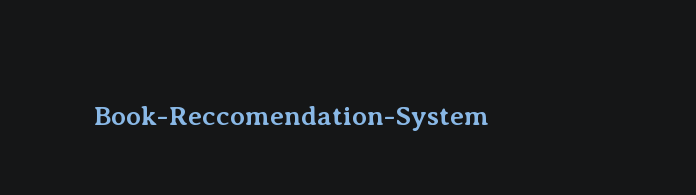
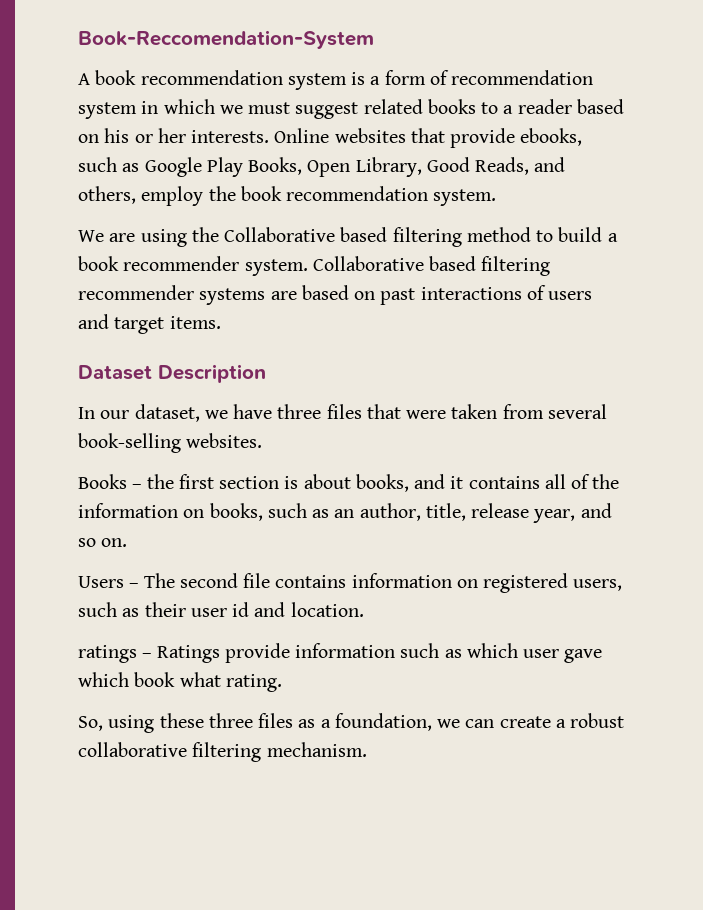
+ A book recommendation system is a form of recommendation system in which we must suggest related books to a reader based on his or her interests. Online websites that provide ebooks, such as Google Play Books, Open Library, Good Reads, and others, employ the book recommendation system.
+ We are using the Collaborative based filtering method to build a book recommender system. Collaborative based filtering recommender systems are based on past interactions of users and target items.
+ Dataset Description
+ In our dataset, we have three files that were taken from several book-selling websites.
+ Books – the first section is about books, and it contains all of the information on books, such as an author, title, release year, and so on.
+ Users – The second file contains information on registered users, such as their user id and location.
+ ratings – Ratings provide information such as which user gave which book what rating.
+ So, using these three files as a foundation, we can create a robust collaborative filtering mechanism.

